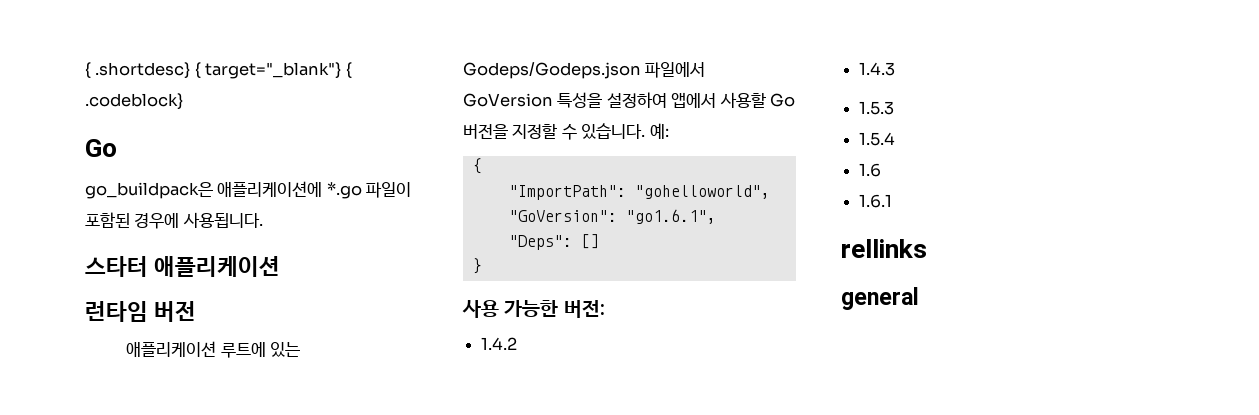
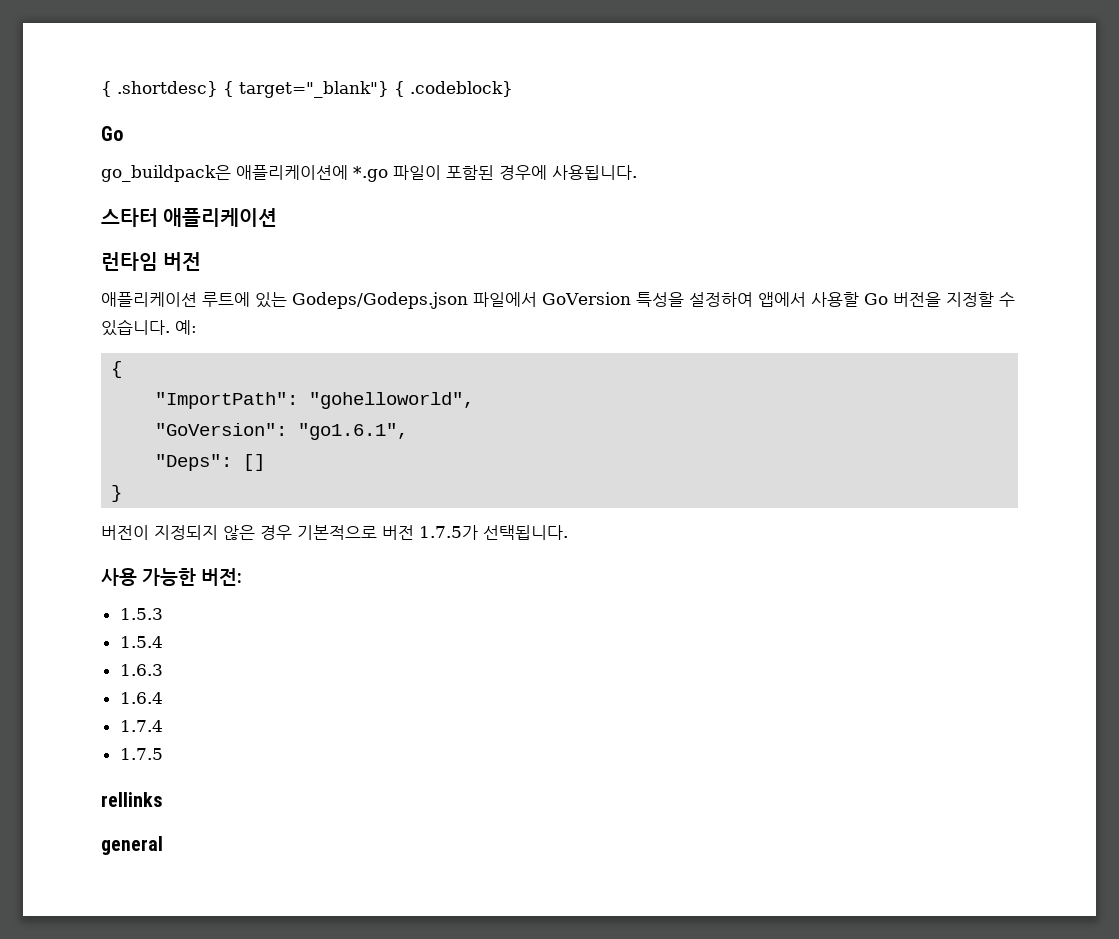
+ 버전이 지정되지 않은 경우 기본적으로 버전 1.7.5가 선택됩니다.
- 1.4.2
- 1.4.3
- 1.6
- 1.6.1
+ 1.6.3
+ 1.6.4
+ 1.7.4
+ 1.7.5

